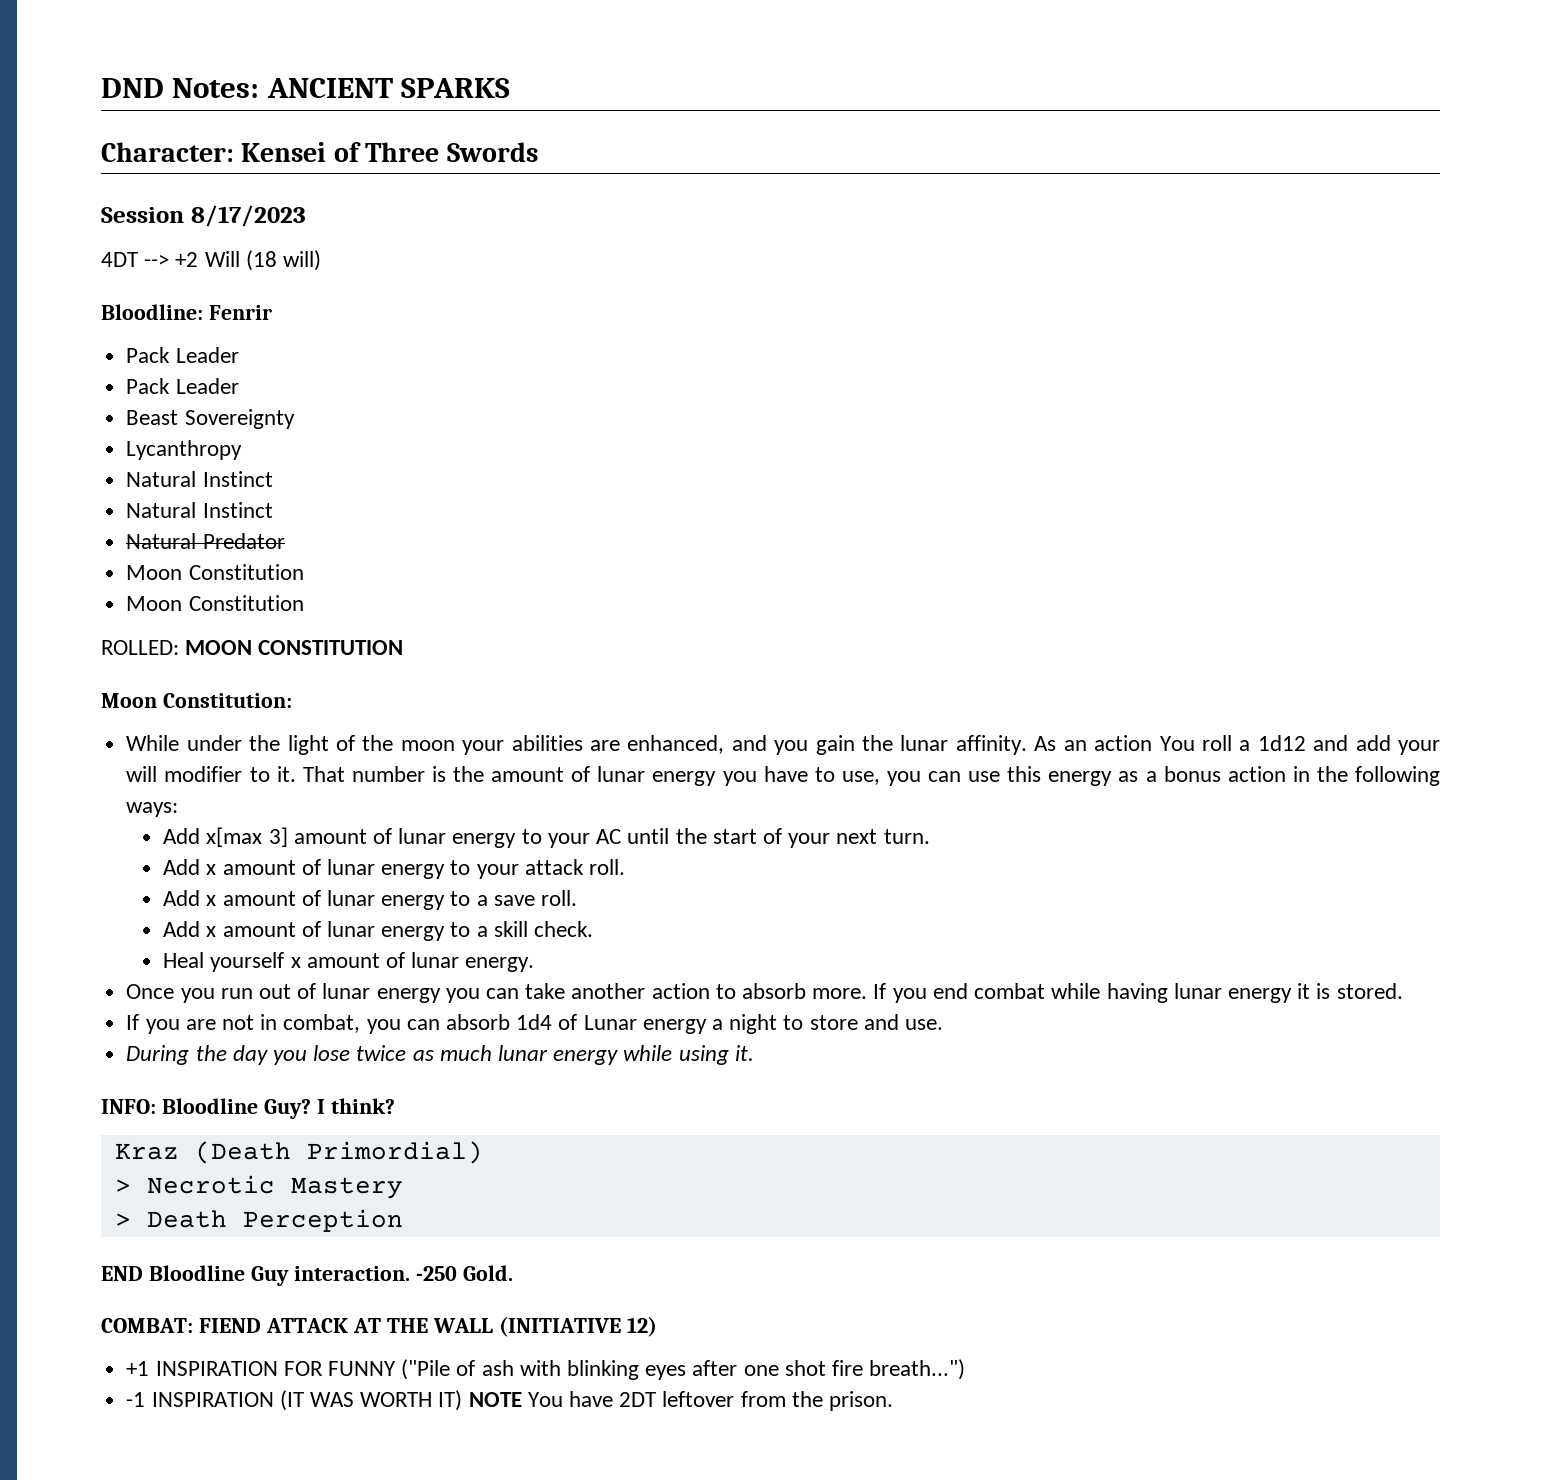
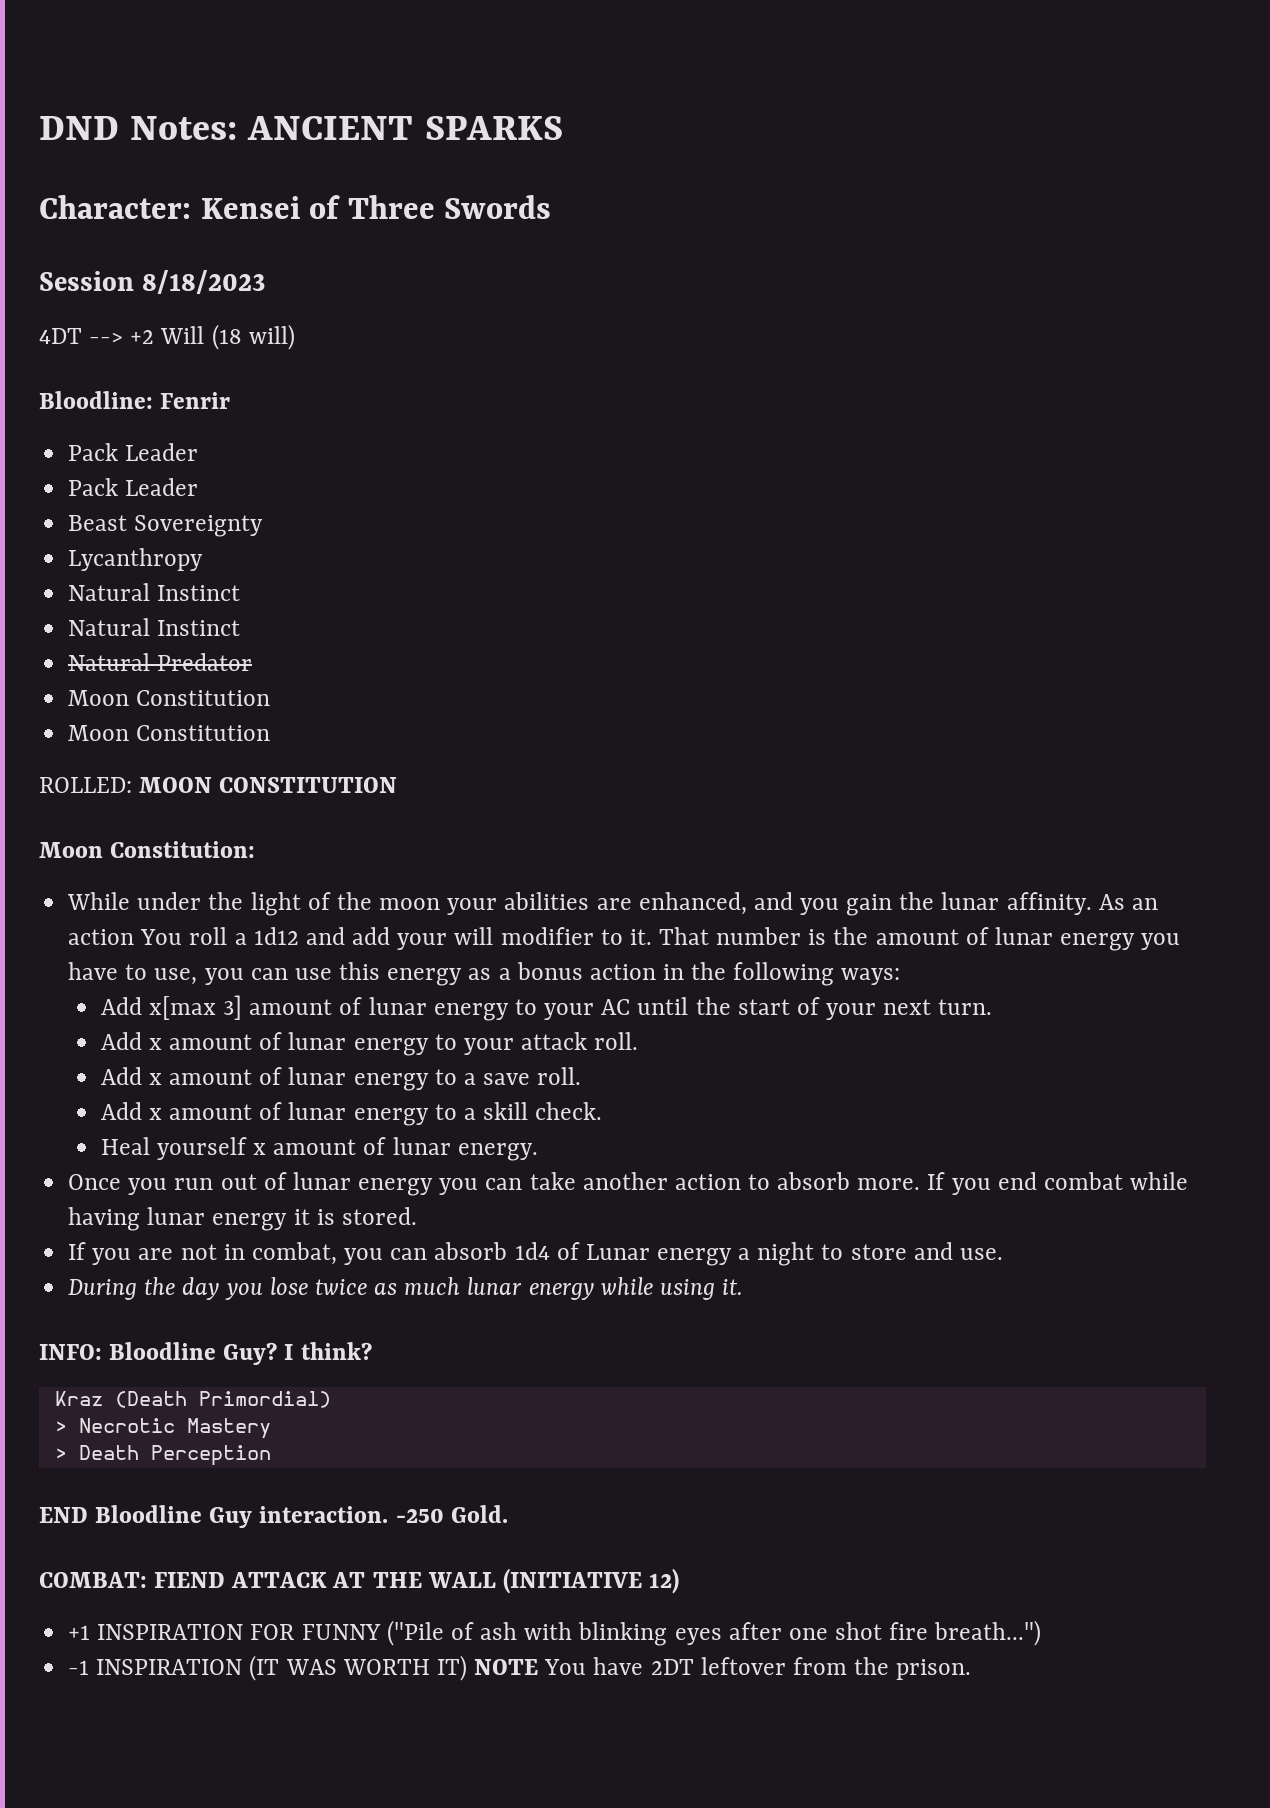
- Session 8/17/2023
+ Session 8/18/2023

